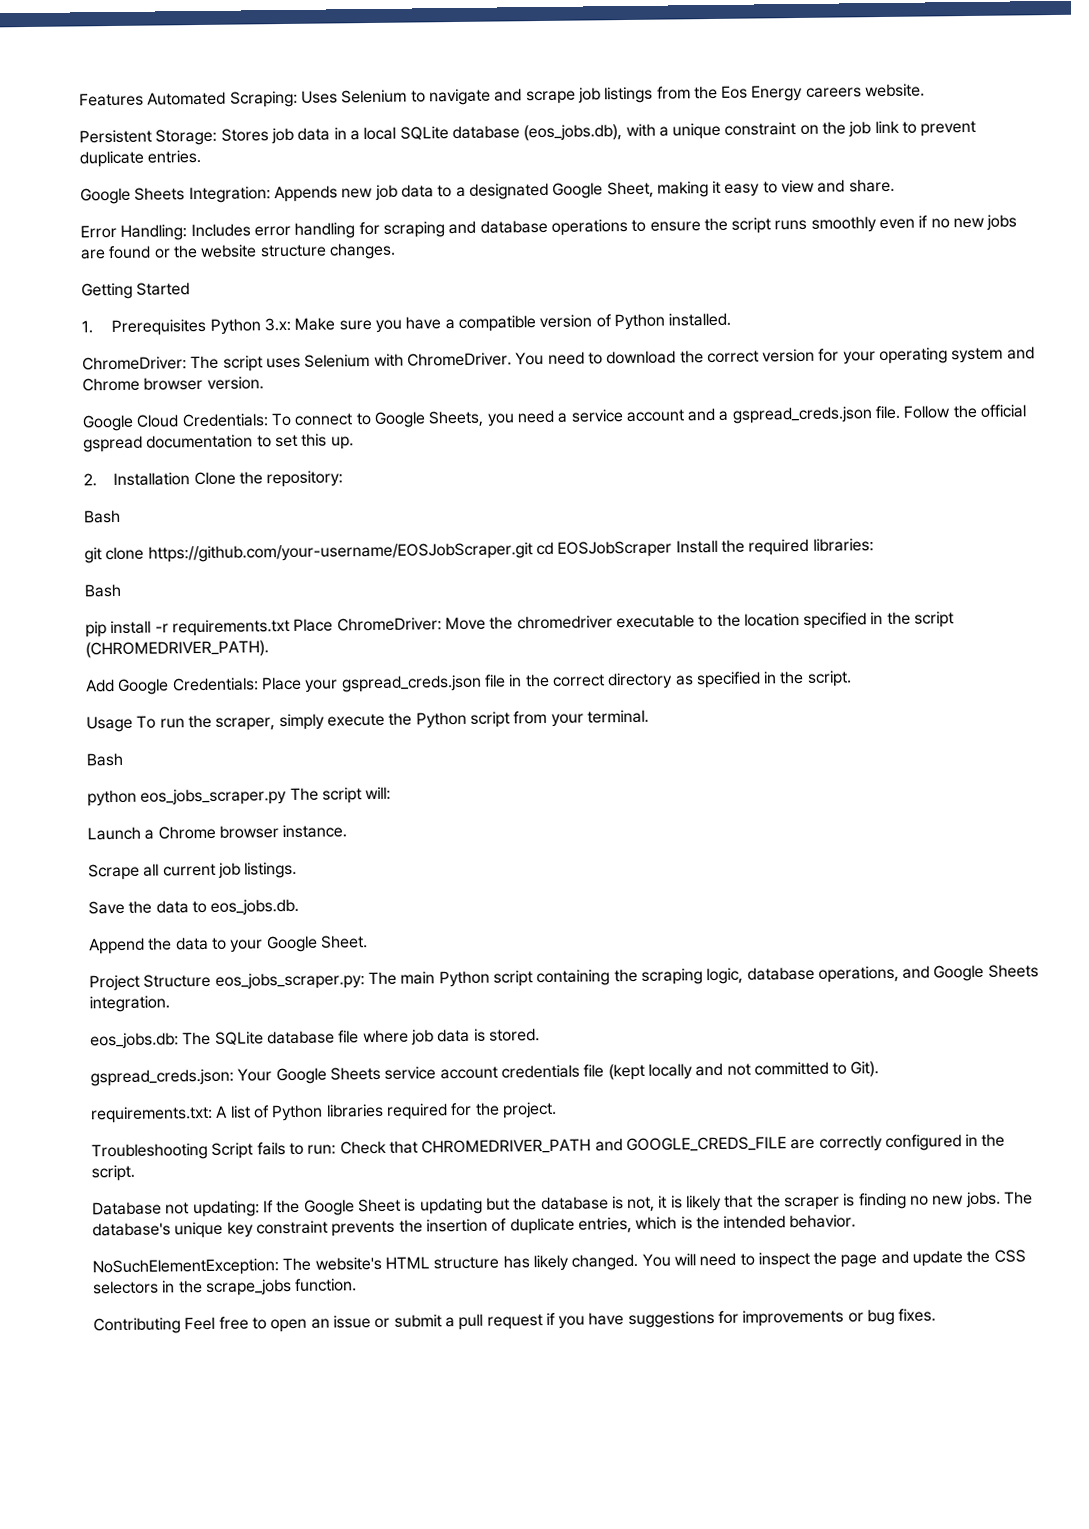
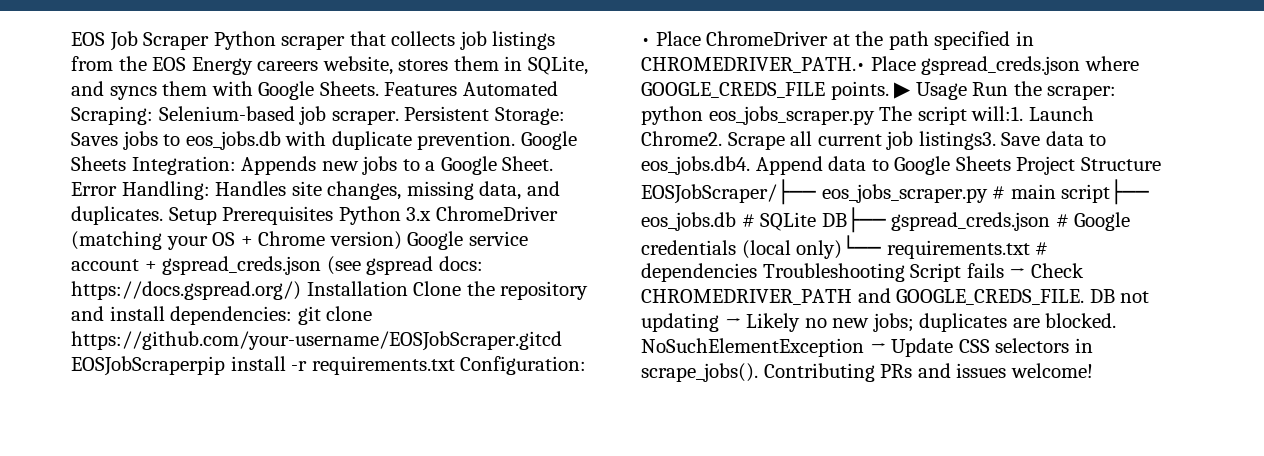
- Features Automated Scraping: Uses Selenium to navigate and scrape job listings from the Eos Energy careers website.
- Persistent Storage: Stores job data in a local SQLite database (eos_jobs.db), with a unique constraint on the job link to prevent duplicate entries.
- Google Sheets Integration: Appends new job data to a designated Google Sheet, making it easy to view and share.
- Error Handling: Includes error handling for scraping and database operations to ensure the script runs smoothly even if no new jobs are found or the website structure changes.
- Getting Started
- 1. Prerequisites Python 3.x: Make sure you have a compatible version of Python installed.
- ChromeDriver: The script uses Selenium with ChromeDriver. You need to download the correct version for your operating system and Chrome browser version.
- Google Cloud Credentials: To connect to Google Sheets, you need a service account and a gspread_creds.json file. Follow the official gspread documentation to set this up.
- 2. Installation Clone the repository:
- Bash
- git clone https://github.com/your-username/EOSJobScraper.git cd EOSJobScraper Install the required libraries:
- Bash
- pip install -r requirements.txt Place ChromeDriver: Move the chromedriver executable to the location specified in the script (CHROMEDRIVER_PATH).
- Add Google Credentials: Place your gspread_creds.json file in the correct directory as specified in the script.
- Usage To run the scraper, simply execute the Python script from your terminal.
- Bash
- python eos_jobs_scraper.py The script will:
- Launch a Chrome browser instance.
- Scrape all current job listings.
- Save the data to eos_jobs.db.
- Append the data to your Google Sheet.
- Project Structure eos_jobs_scraper.py: The main Python script containing the scraping logic, database operations, and Google Sheets integration.
- eos_jobs.db: The SQLite database file where job data is stored.
- gspread_creds.json: Your Google Sheets service account credentials file (kept locally and not committed to Git).
- requirements.txt: A list of Python libraries required for the project.
- Troubleshooting Script fails to run: Check that CHROMEDRIVER_PATH and GOOGLE_CREDS_FILE are correctly configured in the script.
- Database not updating: If the Google Sheet is updating but the database is not, it is likely that the scraper is finding no new jobs. The database's unique key constraint prevents the insertion of duplicate entries, which is the intended behavior.
- NoSuchElementException: The website's HTML structure has likely changed. You will need to inspect the page and update the CSS selectors in the scrape_jobs function.
- Contributing Feel free to open an issue or submit a pull request if you have suggestions for improvements or bug fixes.
+ EOS Job Scraper Python scraper that collects job listings from the EOS Energy careers website, stores them in SQLite, and syncs them with Google Sheets. Features Automated Scraping: Selenium-based job scraper. Persistent Storage: Saves jobs to eos_jobs.db with duplicate prevention. Google Sheets Integration: Appends new jobs to a Google Sheet. Error Handling: Handles site changes, missing data, and duplicates. Setup Prerequisites Python 3.x ChromeDriver (matching your OS + Chrome version) Google service account + gspread_creds.json (see gspread docs: https://docs.gspread.org/) Installation Clone the repository and install dependencies: git clone https://github.com/your-username/EOSJobScraper.gitcd EOSJobScraperpip install -r requirements.txt Configuration: • Place ChromeDriver at the path specified in CHROMEDRIVER_PATH.• Place gspread_creds.json where GOOGLE_CREDS_FILE points. ▶ Usage Run the scraper: python eos_jobs_scraper.py The script will:1. Launch Chrome2. Scrape all current job listings3. Save data to eos_jobs.db4. Append data to Google Sheets Project Structure EOSJobScraper/├── eos_jobs_scraper.py # main script├── eos_jobs.db # SQLite DB├── gspread_creds.json # Google credentials (local only)└── requirements.txt # dependencies Troubleshooting Script fails → Check CHROMEDRIVER_PATH and GOOGLE_CREDS_FILE. DB not updating → Likely no new jobs; duplicates are blocked. NoSuchElementException → Update CSS selectors in scrape_jobs(). Contributing PRs and issues welcome!

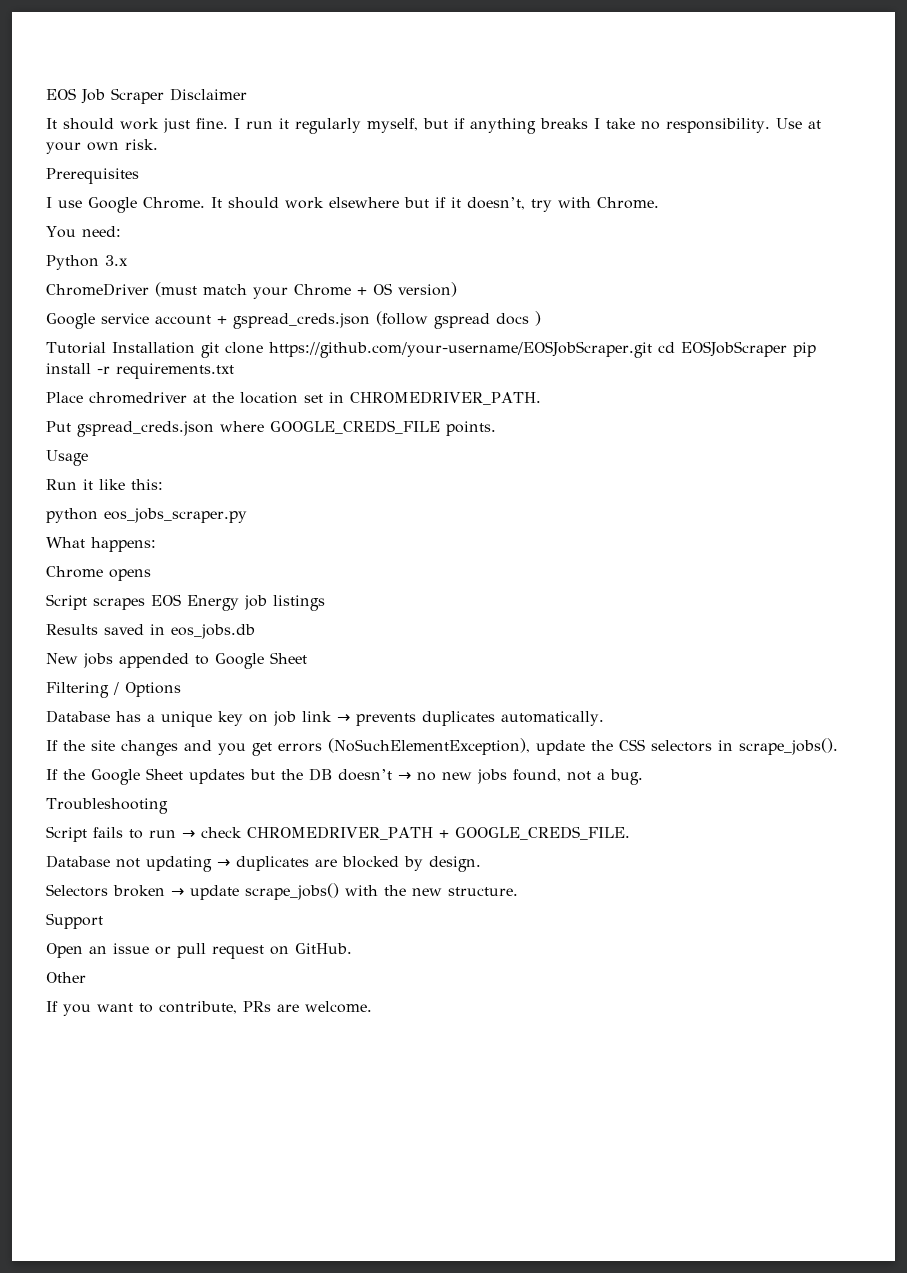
- EOS Job Scraper Python scraper that collects job listings from the EOS Energy careers website, stores them in SQLite, and syncs them with Google Sheets. Features Automated Scraping: Selenium-based job scraper. Persistent Storage: Saves jobs to eos_jobs.db with duplicate prevention. Google Sheets Integration: Appends new jobs to a Google Sheet. Error Handling: Handles site changes, missing data, and duplicates. Setup Prerequisites Python 3.x ChromeDriver (matching your OS + Chrome version) Google service account + gspread_creds.json (see gspread docs: https://docs.gspread.org/) Installation Clone the repository and install dependencies: git clone https://github.com/your-username/EOSJobScraper.gitcd EOSJobScraperpip install -r requirements.txt Configuration: • Place ChromeDriver at the path specified in CHROMEDRIVER_PATH.• Place gspread_creds.json where GOOGLE_CREDS_FILE points. ▶ Usage Run the scraper: python eos_jobs_scraper.py The script will:1. Launch Chrome2. Scrape all current job listings3. Save data to eos_jobs.db4. Append data to Google Sheets Project Structure EOSJobScraper/├── eos_jobs_scraper.py # main script├── eos_jobs.db # SQLite DB├── gspread_creds.json # Google credentials (local only)└── requirements.txt # dependencies Troubleshooting Script fails → Check CHROMEDRIVER_PATH and GOOGLE_CREDS_FILE. DB not updating → Likely no new jobs; duplicates are blocked. NoSuchElementException → Update CSS selectors in scrape_jobs(). Contributing PRs and issues welcome!
+ EOS Job Scraper Disclaimer
+ It should work just fine. I run it regularly myself, but if anything breaks I take no responsibility. Use at your own risk.
+ Prerequisites
+ I use Google Chrome. It should work elsewhere but if it doesn’t, try with Chrome.
+ You need:
+ Python 3.x
+ ChromeDriver (must match your Chrome + OS version)
+ Google service account + gspread_creds.json (follow gspread docs )
+ Tutorial Installation git clone https://github.com/your-username/EOSJobScraper.git cd EOSJobScraper pip install -r requirements.txt
+ Place chromedriver at the location set in CHROMEDRIVER_PATH.
+ Put gspread_creds.json where GOOGLE_CREDS_FILE points.
+ Usage
+ Run it like this:
+ python eos_jobs_scraper.py
+ What happens:
+ Chrome opens
+ Script scrapes EOS Energy job listings
+ Results saved in eos_jobs.db
+ New jobs appended to Google Sheet
+ Filtering / Options
+ Database has a unique key on job link → prevents duplicates automatically.
+ If the site changes and you get errors (NoSuchElementException), update the CSS selectors in scrape_jobs().
+ If the Google Sheet updates but the DB doesn’t → no new jobs found, not a bug.
+ Troubleshooting
+ Script fails to run → check CHROMEDRIVER_PATH + GOOGLE_CREDS_FILE.
+ Database not updating → duplicates are blocked by design.
+ Selectors broken → update scrape_jobs() with the new structure.
+ Support
+ Open an issue or pull request on GitHub.
+ Other
+ If you want to contribute, PRs are welcome.

